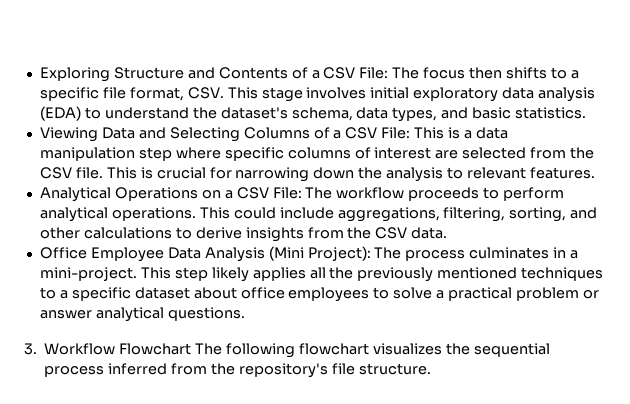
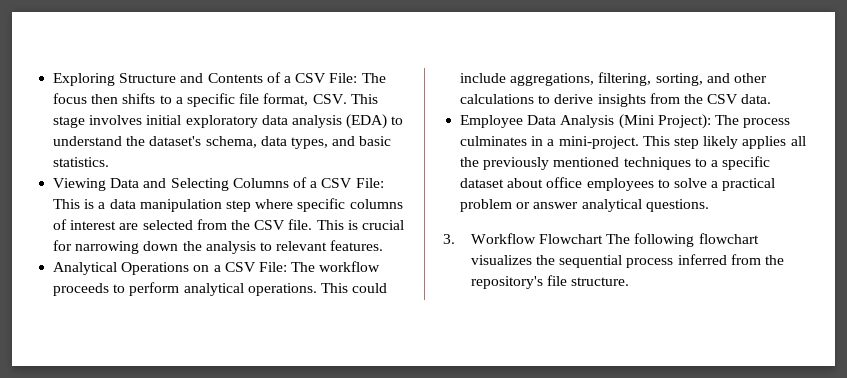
- Office Employee Data Analysis (Mini Project): The process culminates in a mini-project.
+ Employee Data Analysis (Mini Project): The process culminates in a mini-project.

